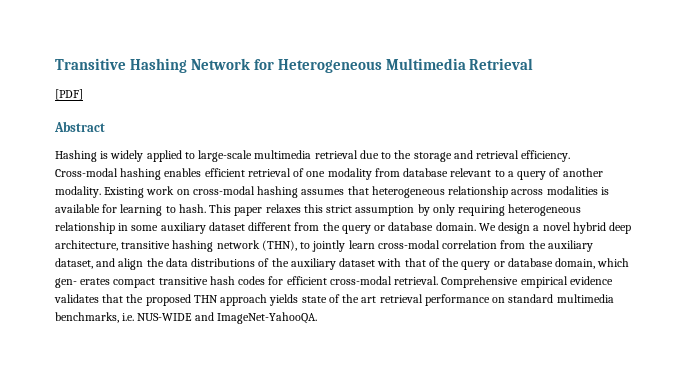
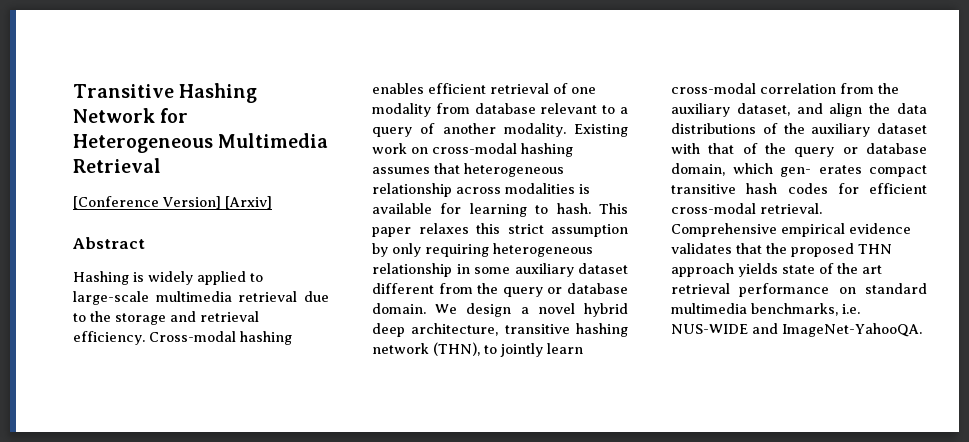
- [PDF]
+ [Conference Version] [Arxiv]

